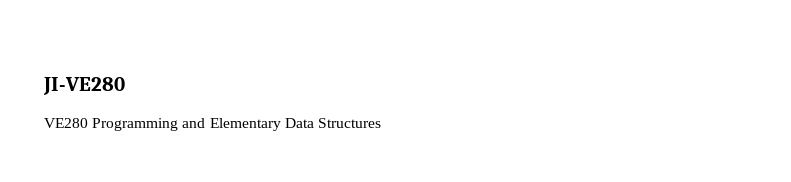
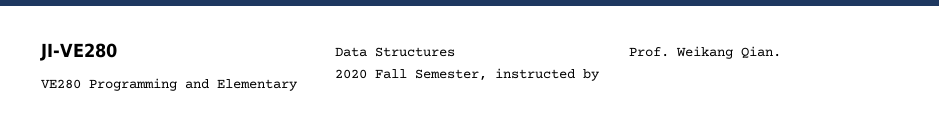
+ 2020 Fall Semester, instructed by Prof. Weikang Qian.

